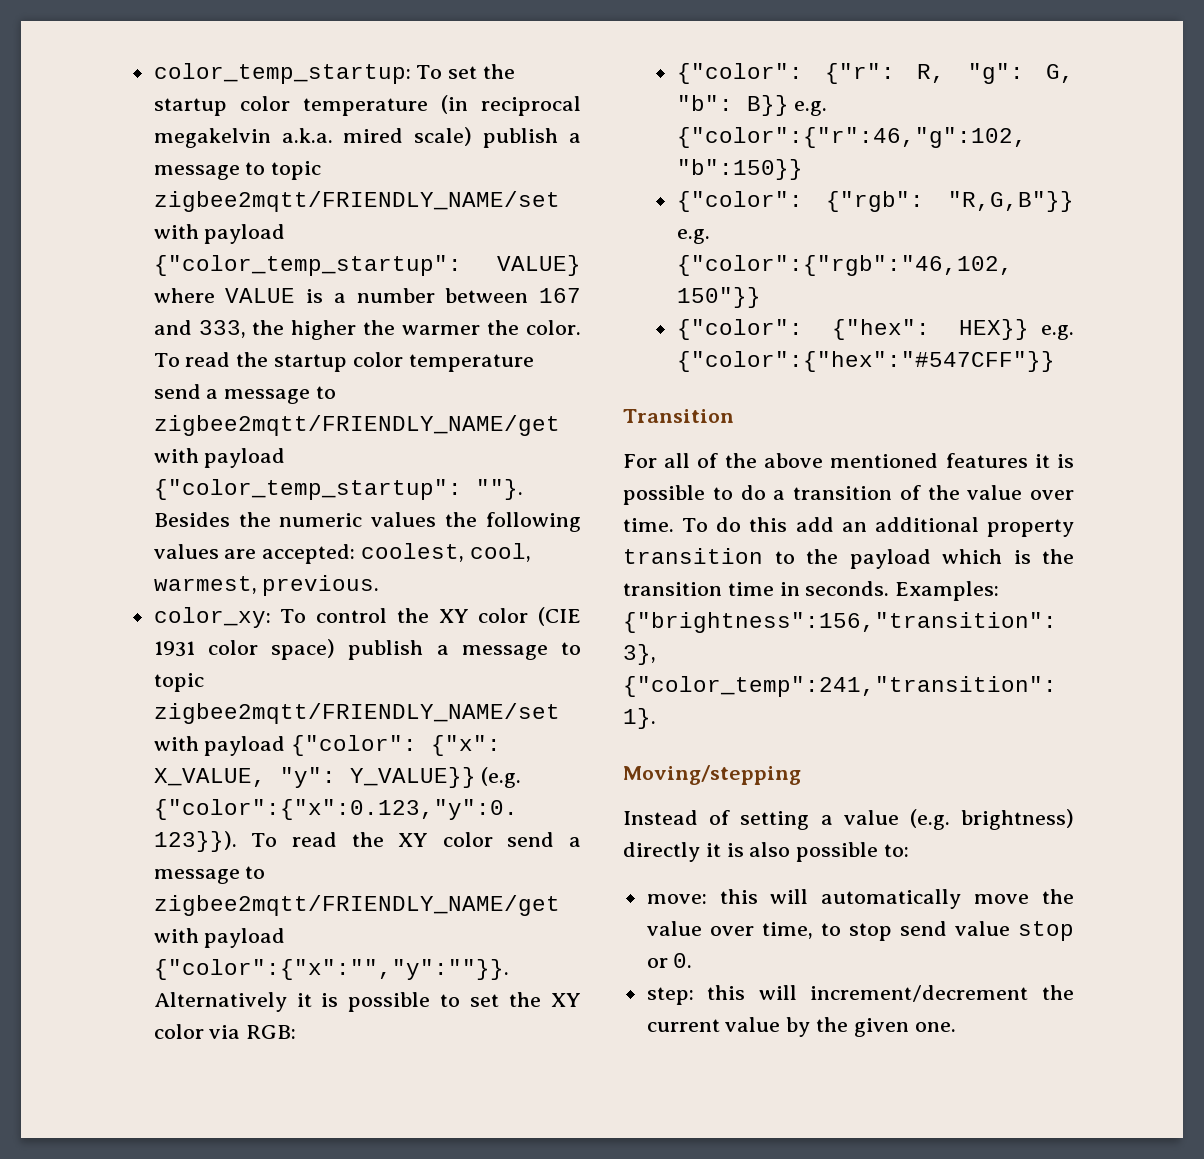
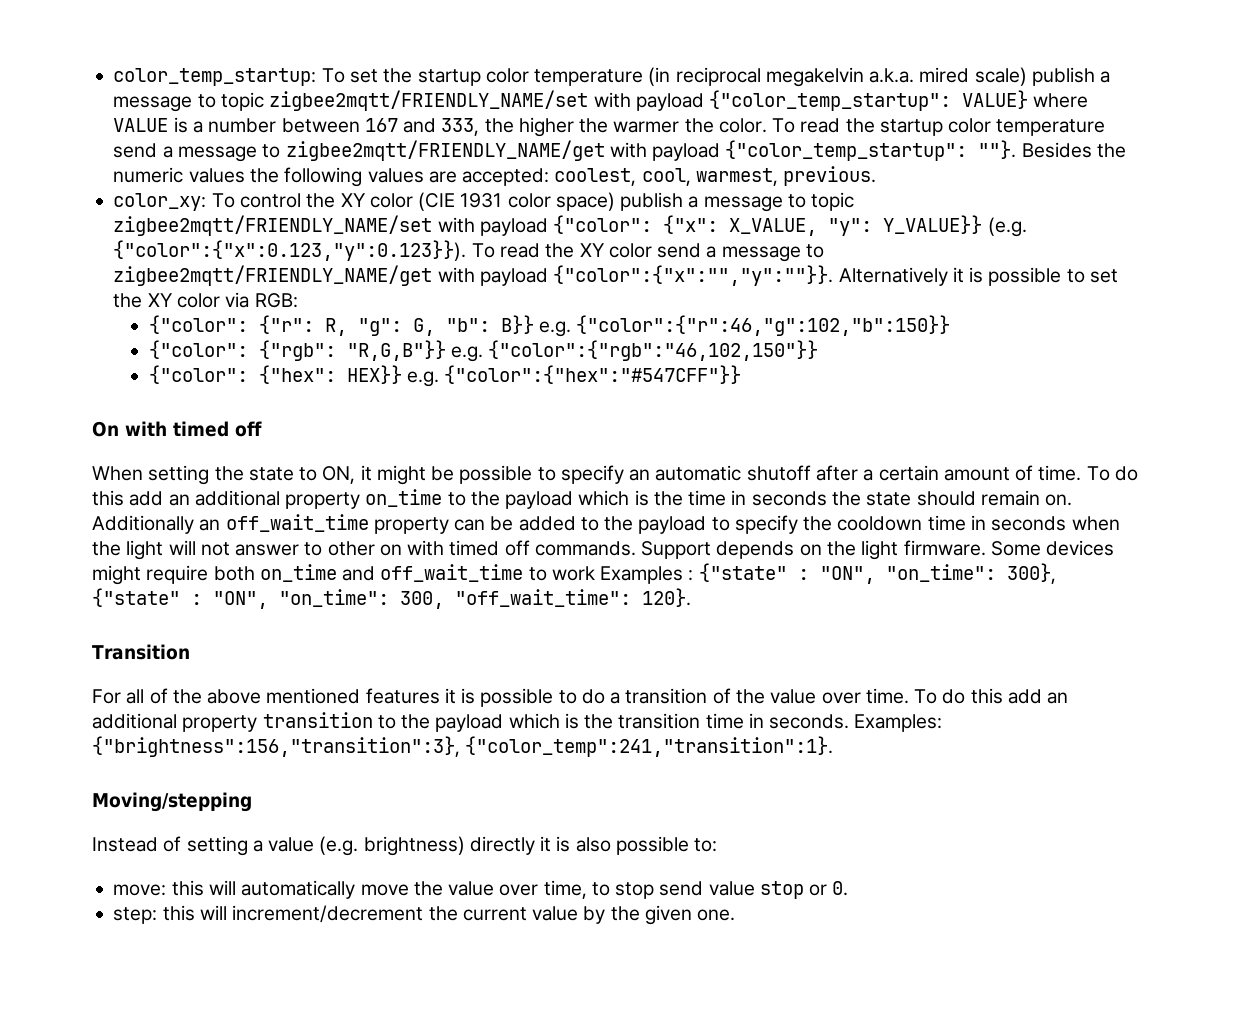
+ On with timed off
+ When setting the state to ON, it might be possible to specify an automatic shutoff after a certain amount of time. To do this add an additional property on_time to the payload which is the time in seconds the state should remain on. Additionally an off_wait_time property can be added to the payload to specify the cooldown time in seconds when the light will not answer to other on with timed off commands. Support depends on the light firmware. Some devices might require both on_time and off_wait_time to work Examples : {"state" : "ON", "on_time": 300}, {"state" : "ON", "on_time": 300, "off_wait_time": 120}.

